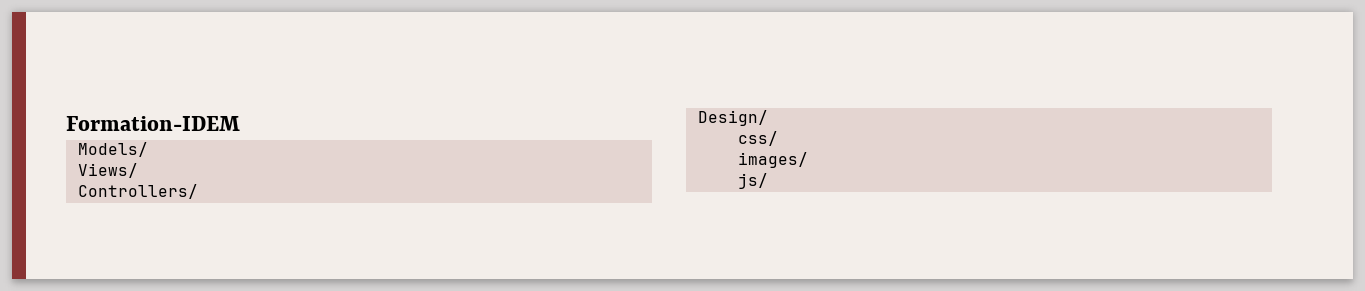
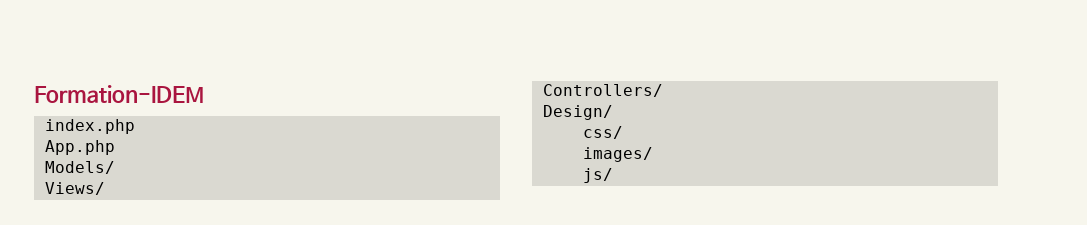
+ index.php
+ App.php

